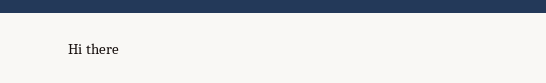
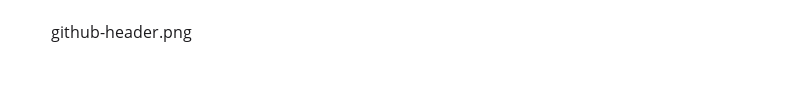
- Hi there
+ github-header.png

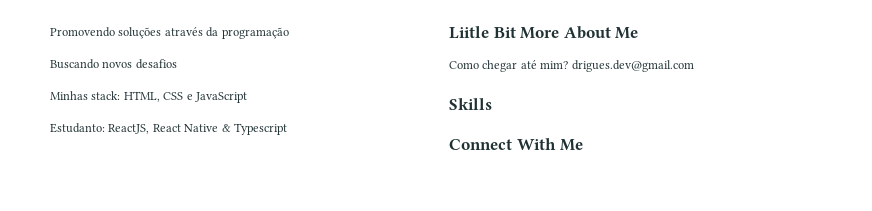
- github-header.png
+ Promovendo soluções através da programação
+ Buscando novos desafios
+ Minhas stack: HTML, CSS e JavaScript
+ Estudanto: ReactJS, React Native & Typescript
+ Liitle Bit More About Me
+ Como chegar até mim? drigues.dev@gmail.com
+ Skills
+ Connect With Me

